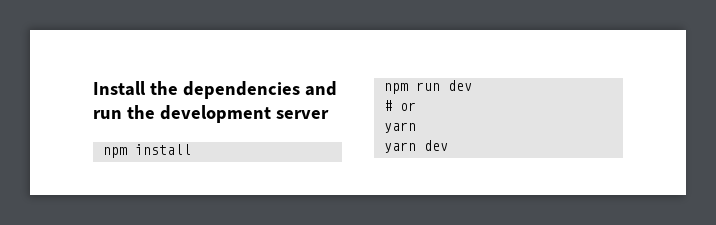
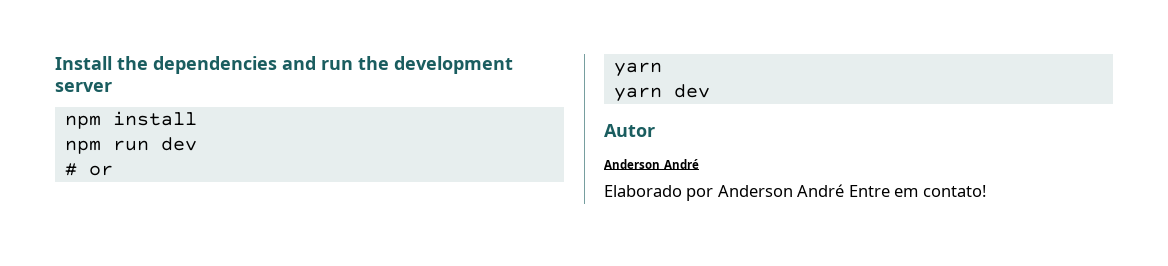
+ Autor
+ Anderson André
+ Elaborado por Anderson André Entre em contato!

